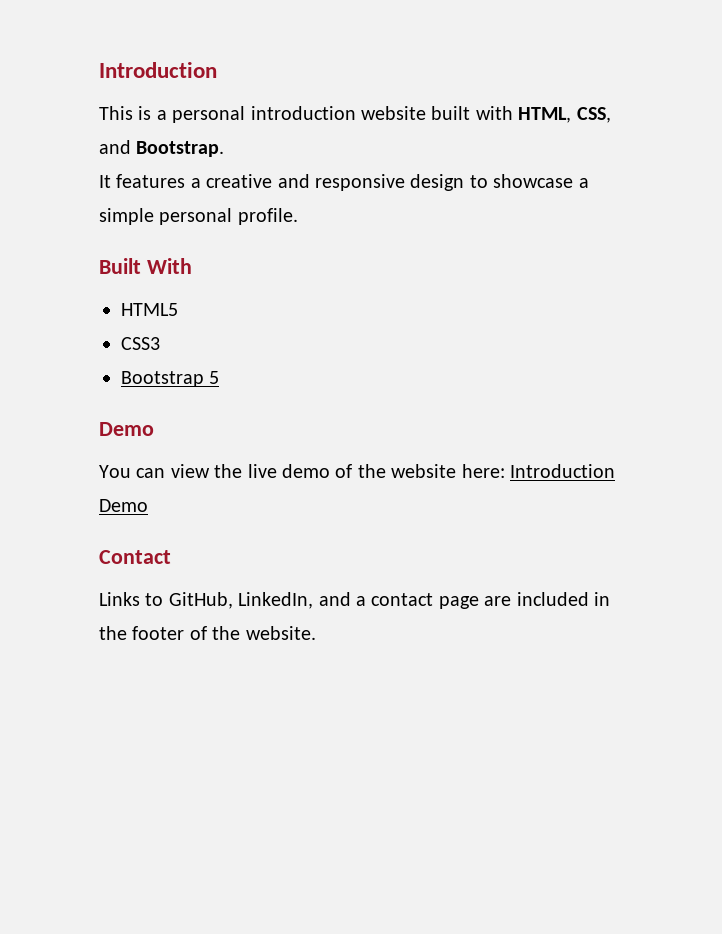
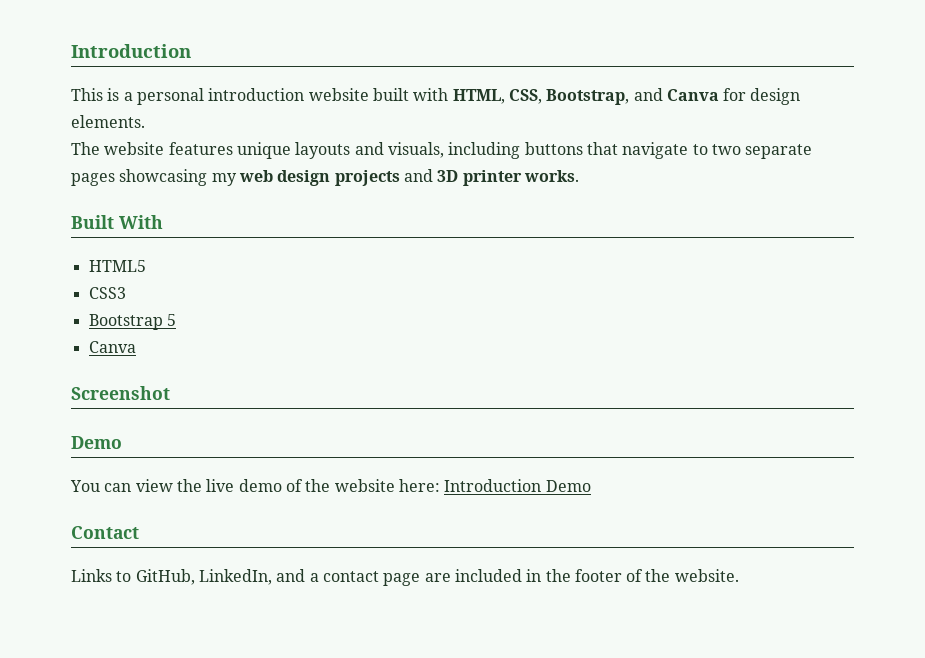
- This is a personal introduction website built with HTML, CSS, and Bootstrap.
- It features a creative and responsive design to showcase a simple personal profile.
+ This is a personal introduction website built with HTML, CSS, Bootstrap, and Canva for design elements.
+ The website features unique layouts and visuals, including buttons that navigate to two separate pages showcasing my web design projects and 3D printer works.
  Bootstrap 5
+ Canva
+ Screenshot

